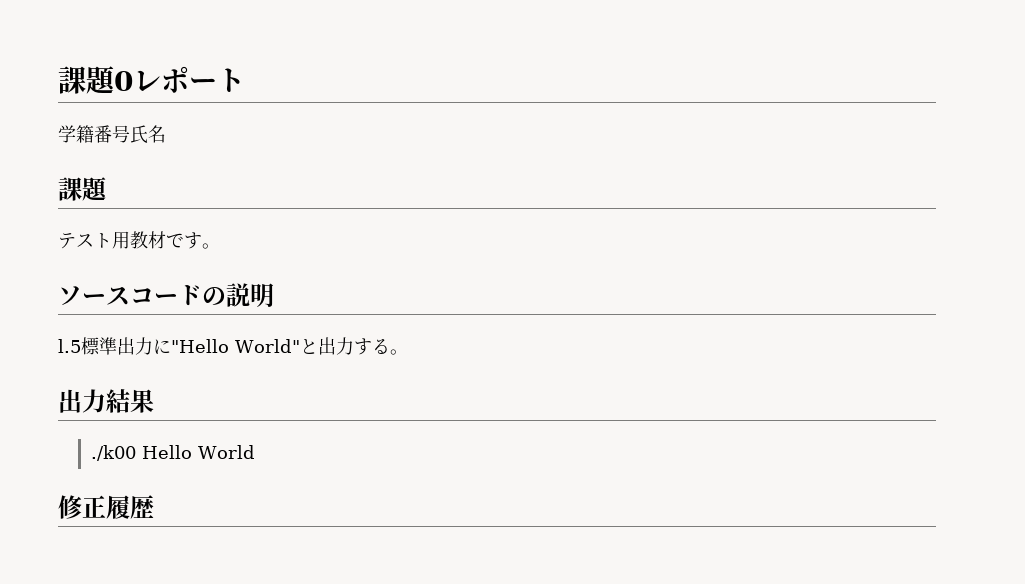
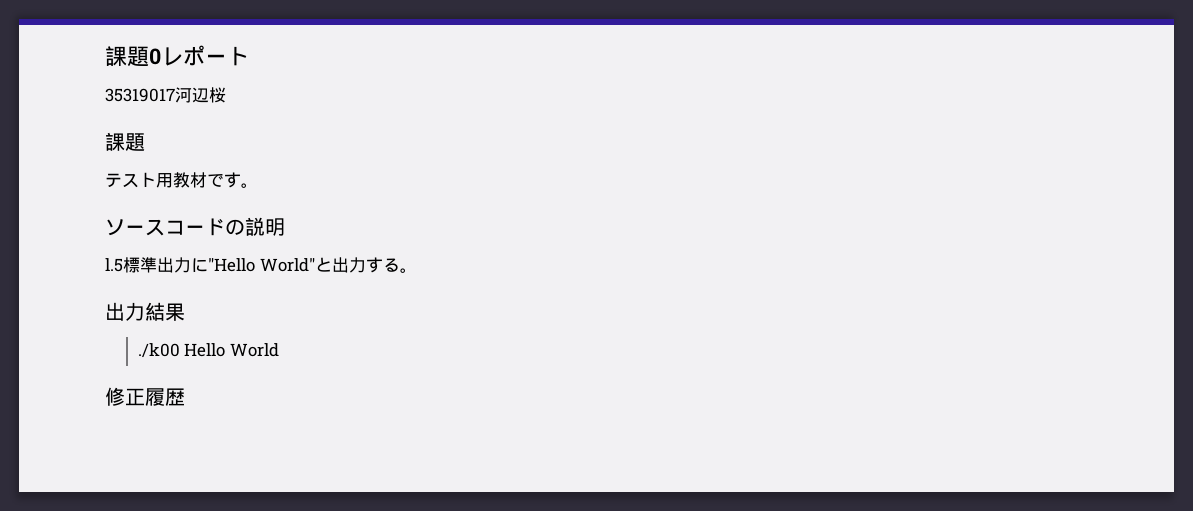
- 学籍番号氏名
+ 35319017河辺桜

